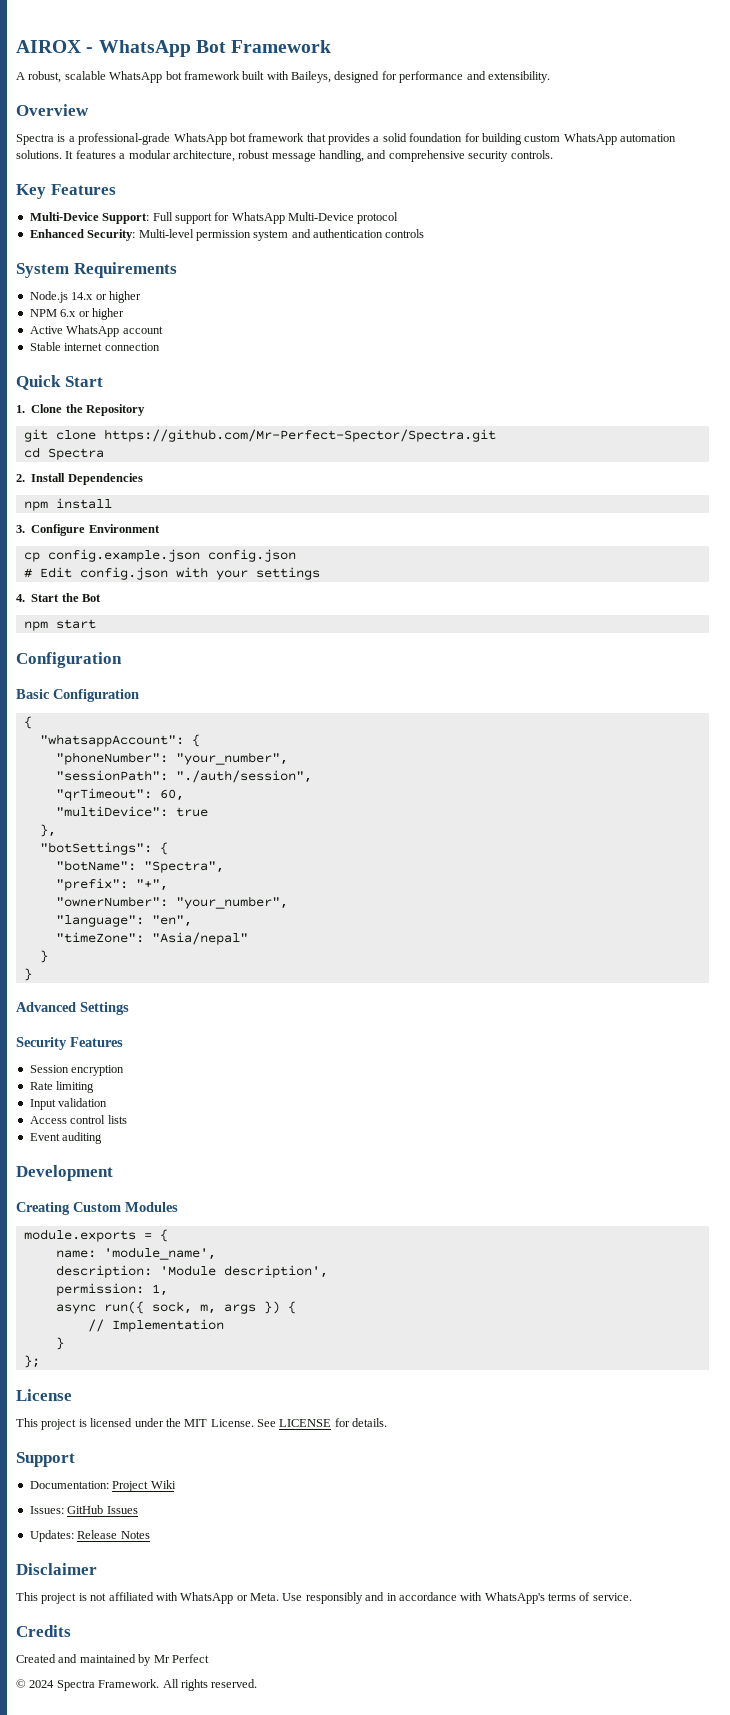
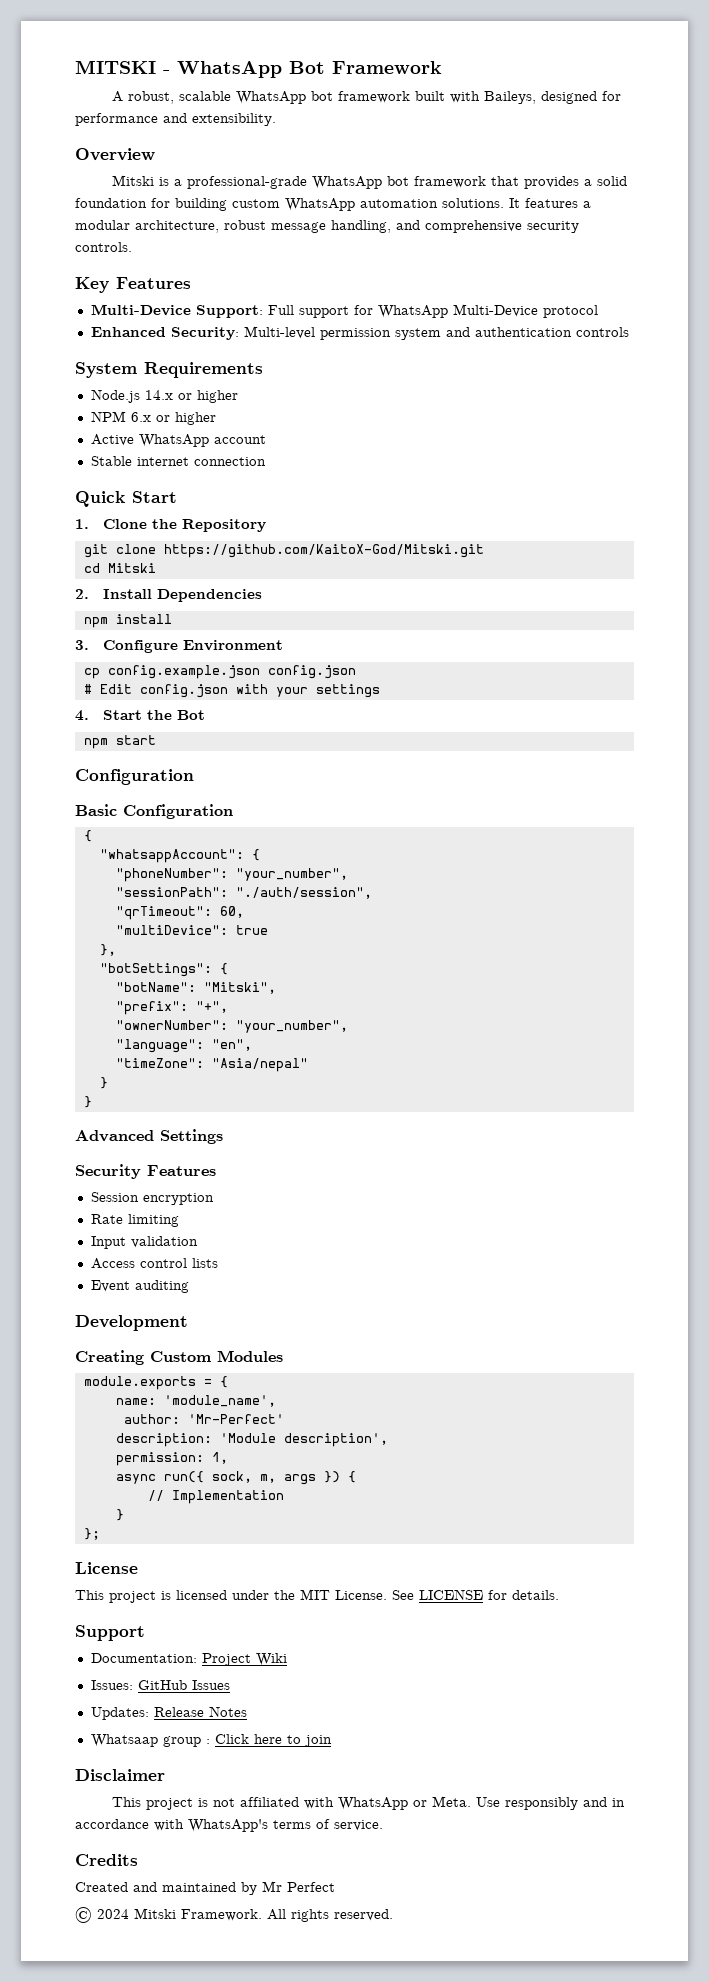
- AIROX - WhatsApp Bot Framework
+ MITSKI - WhatsApp Bot Framework
- Spectra is a professional-grade WhatsApp bot framework that provides a solid foundation for building custom WhatsApp automation solutions.
+ Mitski is a professional-grade WhatsApp bot framework that provides a solid foundation for building custom WhatsApp automation solutions.
- git clone https://github.com/Mr-Perfect-Spector/Spectra.git
+ git clone https://github.com/KaitoX-God/Mitski.git
- cd Spectra
+ cd Mitski
- "botName": "Spectra",
+ "botName": "Mitski",
+ author: 'Mr-Perfect'
+ Whatsaap group : Click here to join
- © 2024 Spectra Framework.
+ © 2024 Mitski Framework.

